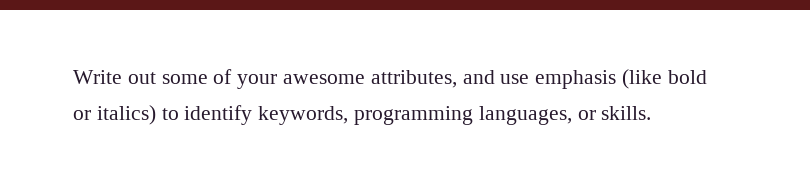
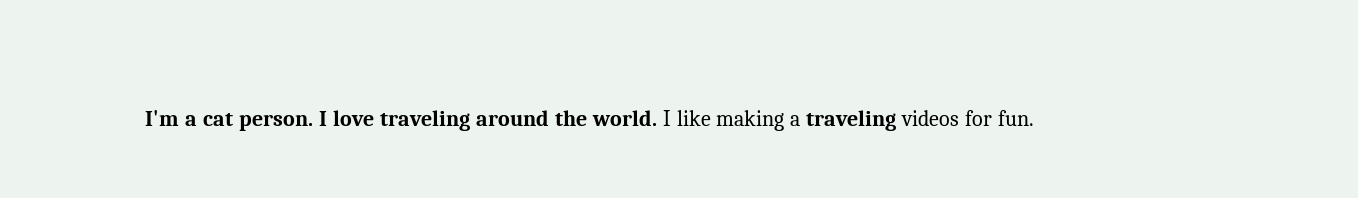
- Write out some of your awesome attributes, and use emphasis (like bold or italics) to identify keywords, programming languages, or skills.
+ I'm a cat person. I love traveling around the world. I like making a traveling videos for fun.

